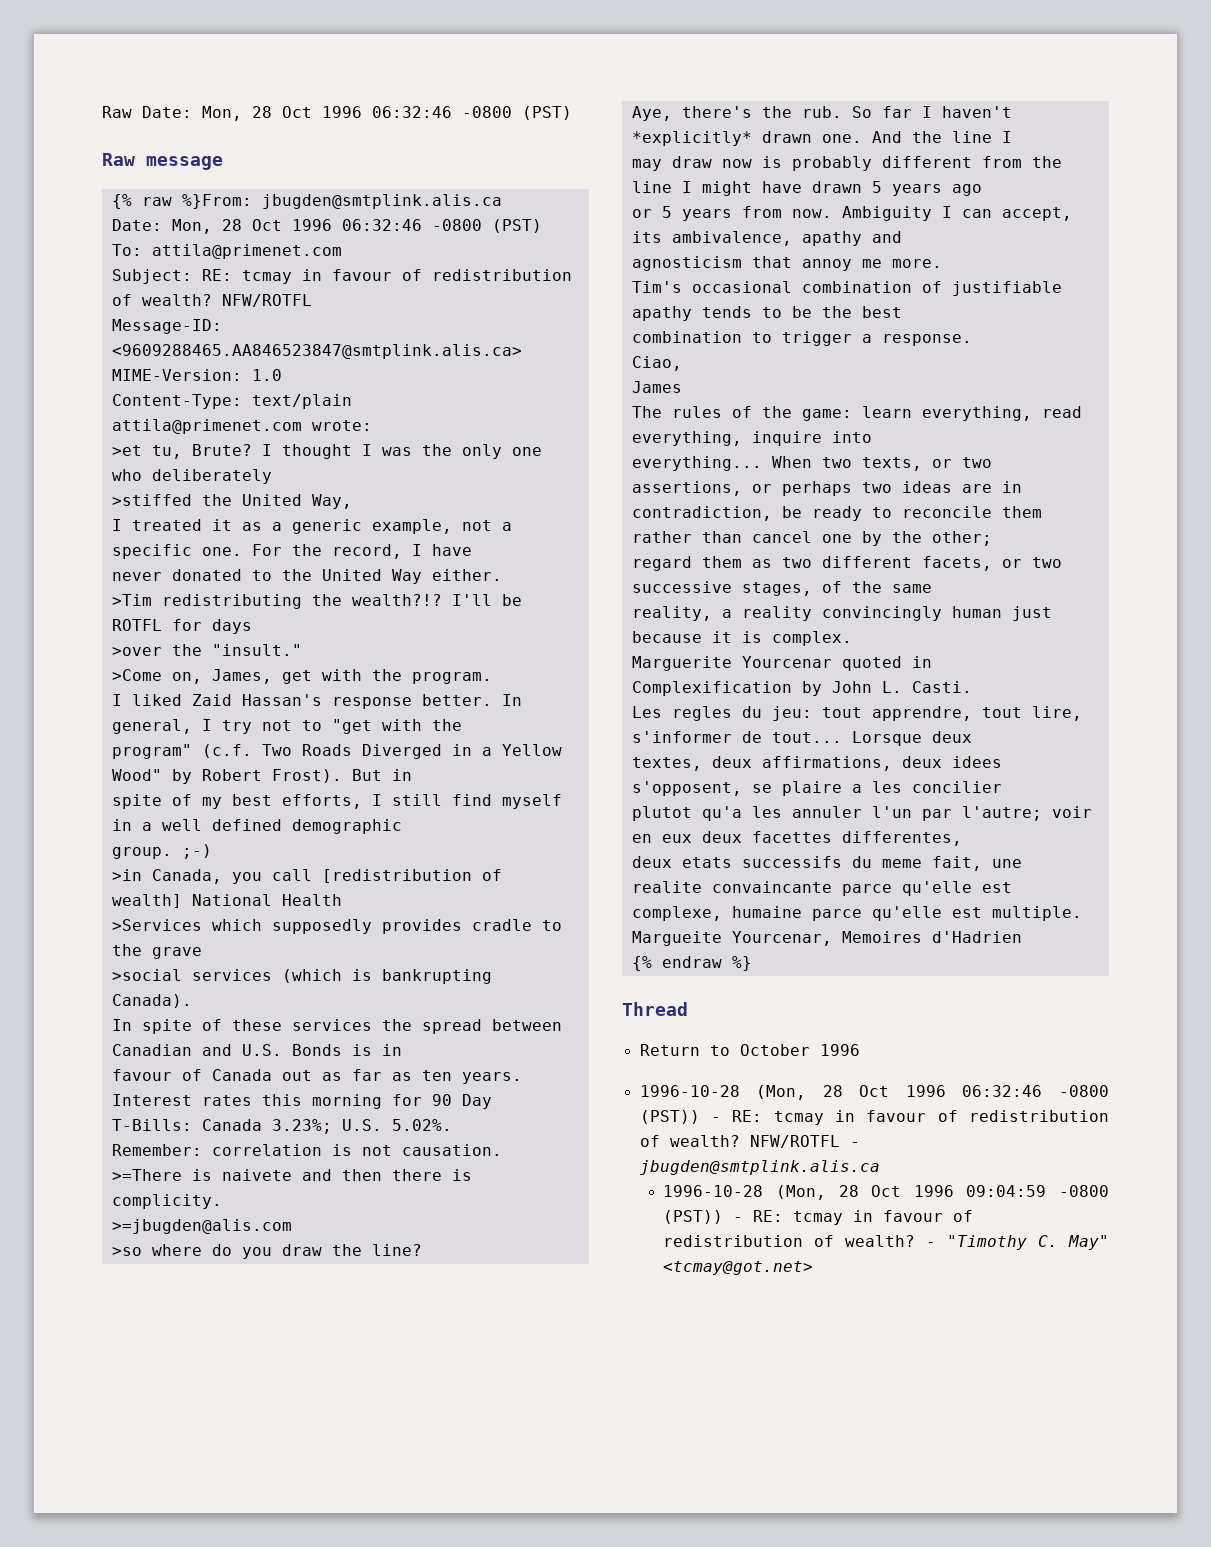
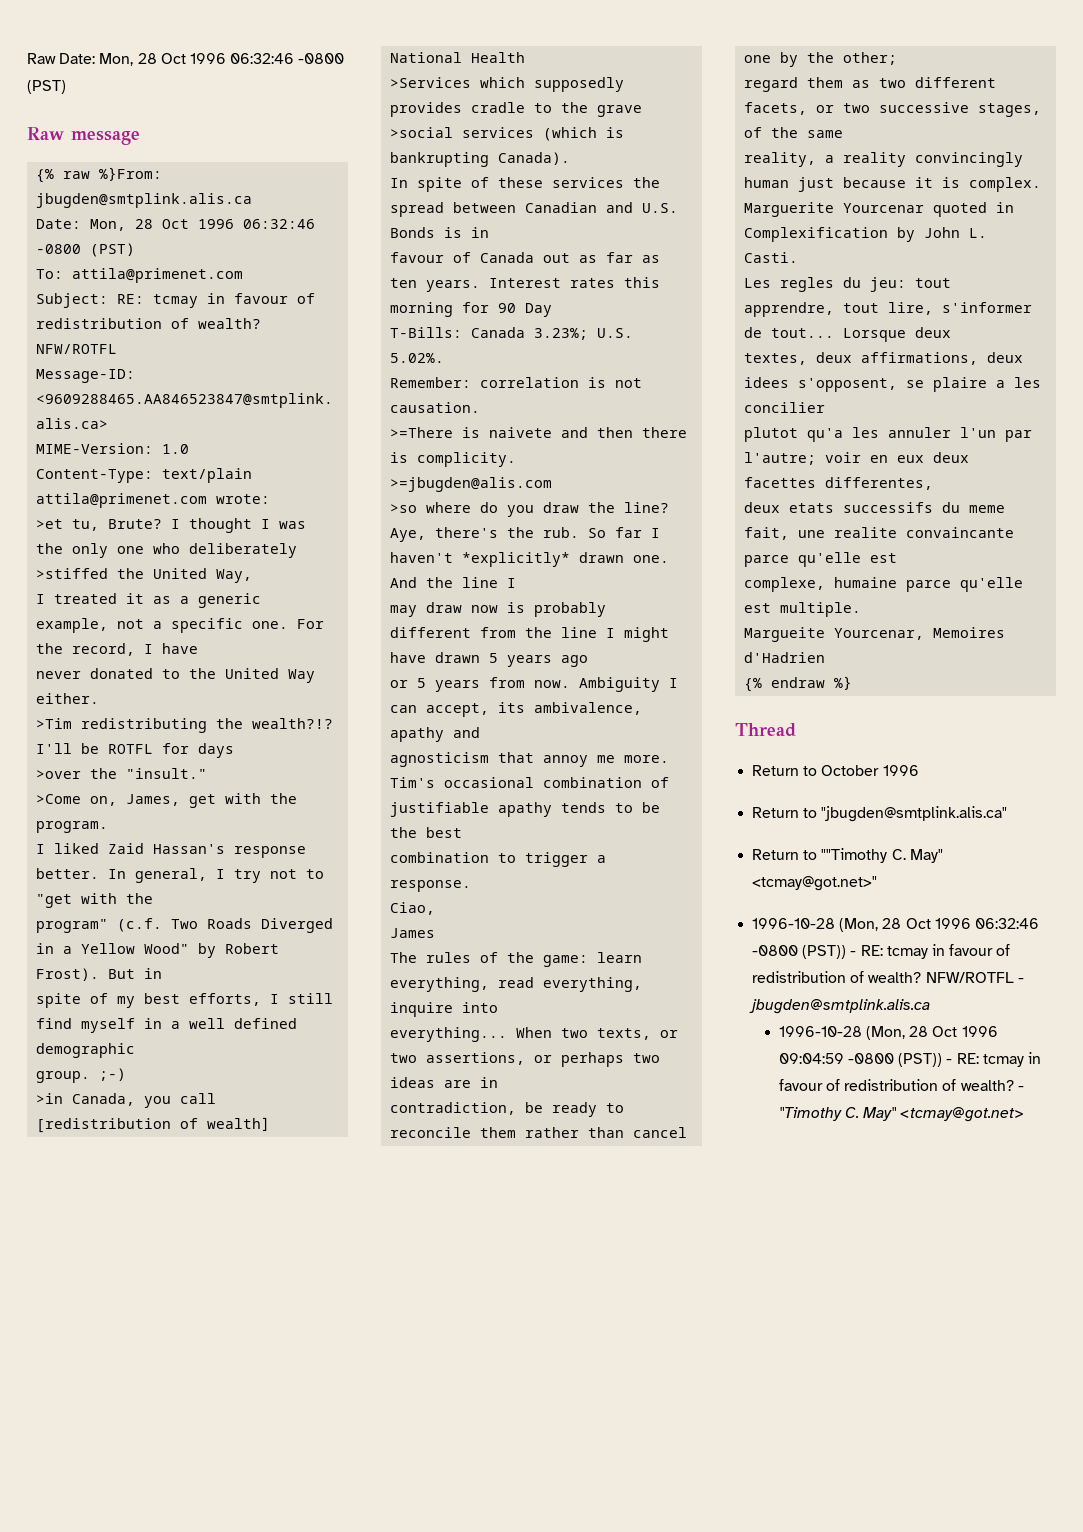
+ Return to "jbugden@smtplink.alis.ca"
+ Return to ""Timothy C. May" <tcmay@got.net>"

